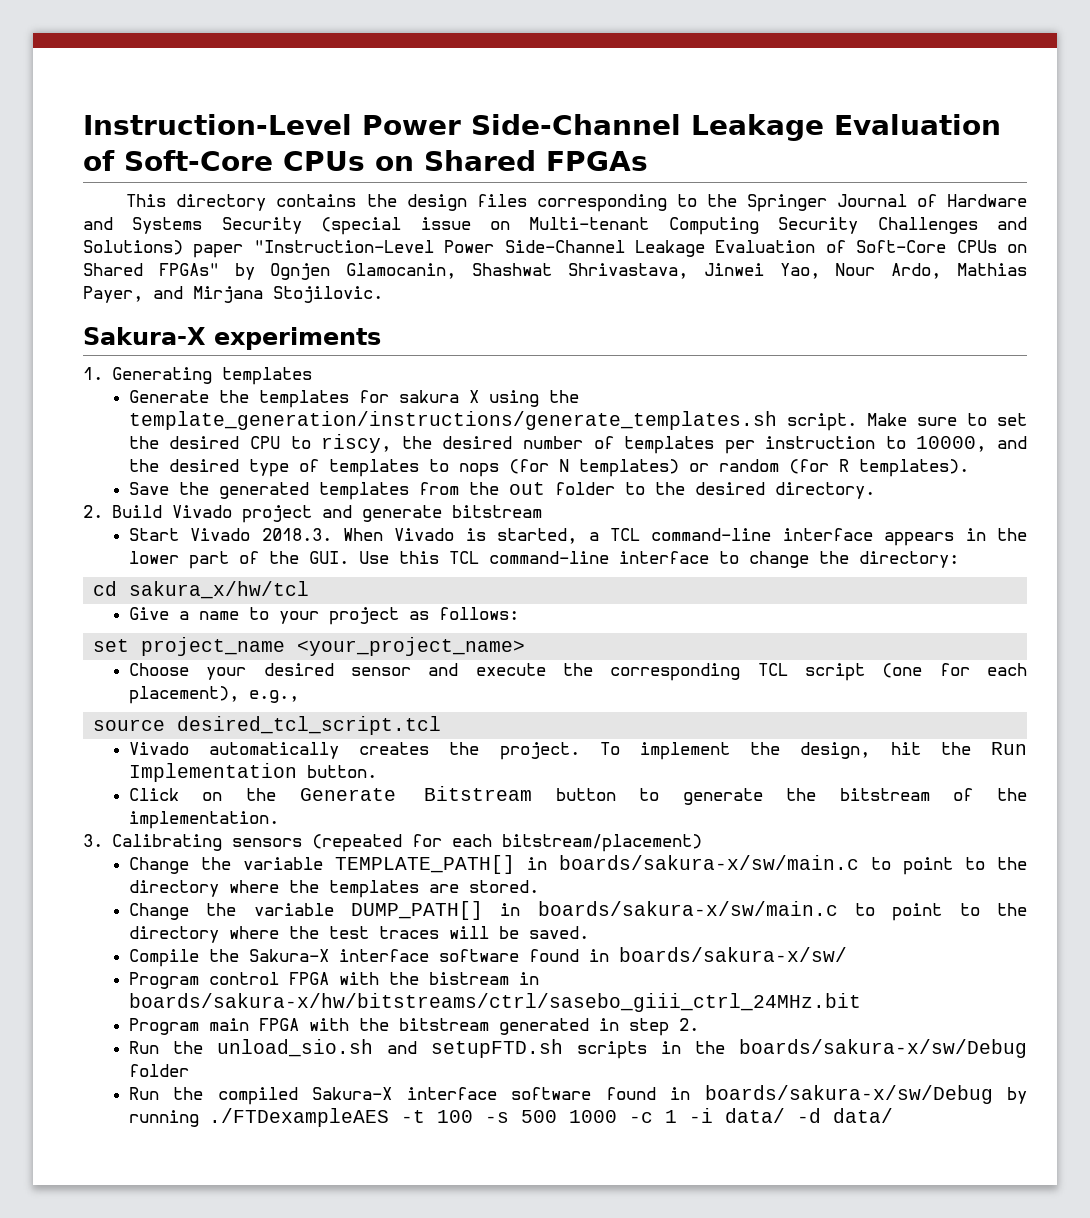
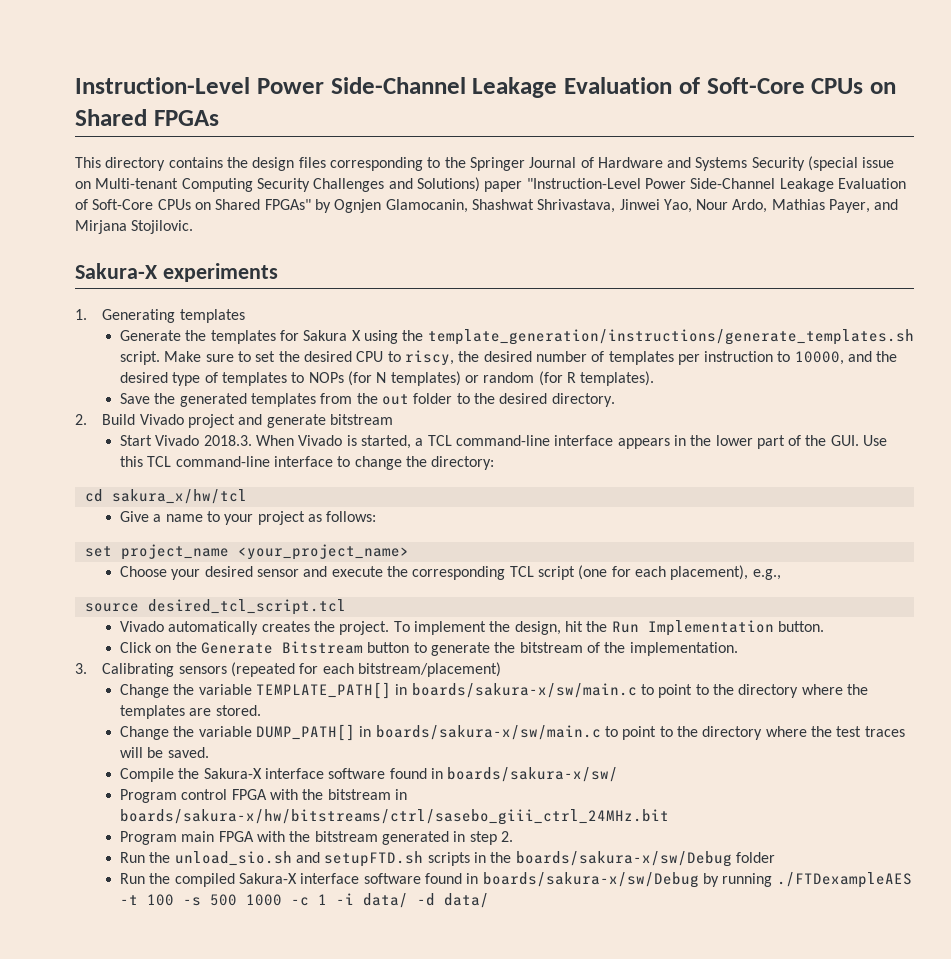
- Generate the templates for sakura X using the template_generation/instructions/generate_templates.sh script.
+ Generate the templates for Sakura X using the template_generation/instructions/generate_templates.sh script.
- Make sure to set the desired CPU to riscy, the desired number of templates per instruction to 10000, and the desired type of templates to nops (for N templates) or random (for R templates).
+ Make sure to set the desired CPU to riscy, the desired number of templates per instruction to 10000, and the desired type of templates to NOPs (for N templates) or random (for R templates).
- Program control FPGA with the bistream in boards/sakura-x/hw/bitstreams/ctrl/sasebo_giii_ctrl_24MHz.bit
+ Program control FPGA with the bitstream in boards/sakura-x/hw/bitstreams/ctrl/sasebo_giii_ctrl_24MHz.bit

